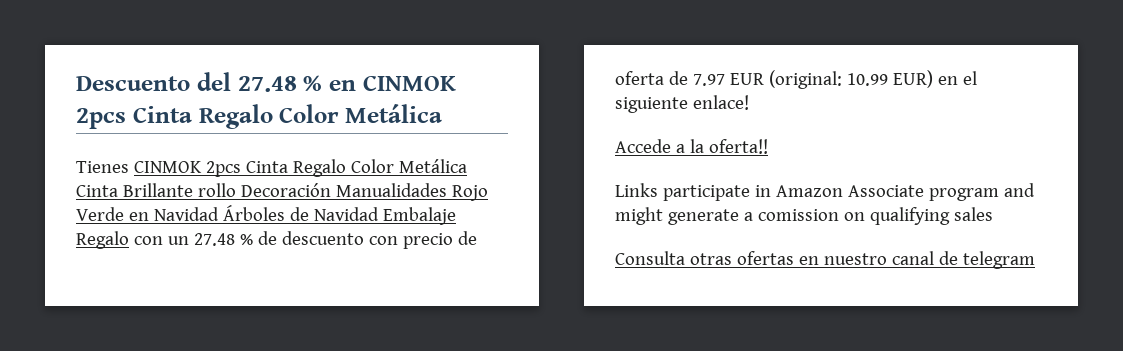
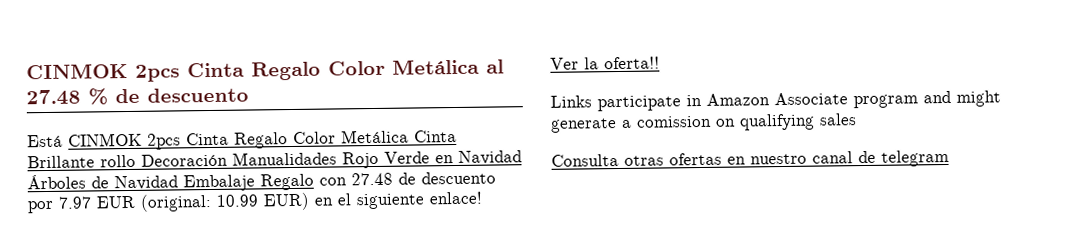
- Descuento del 27.48 % en CINMOK 2pcs Cinta Regalo Color Metálica
- Tienes CINMOK 2pcs Cinta Regalo Color Metálica Cinta Brillante rollo Decoración Manualidades Rojo Verde en Navidad Árboles de Navidad Embalaje Regalo con un 27.48 % de descuento con precio de oferta de 7.97 EUR (original: 10.99 EUR) en el siguiente enlace!
+ CINMOK 2pcs Cinta Regalo Color Metálica al 27.48 % de descuento
+ Está CINMOK 2pcs Cinta Regalo Color Metálica Cinta Brillante rollo Decoración Manualidades Rojo Verde en Navidad Árboles de Navidad Embalaje Regalo con 27.48 de descuento por 7.97 EUR (original: 10.99 EUR) en el siguiente enlace!
- Accede a la oferta!!
+ Ver la oferta!!

